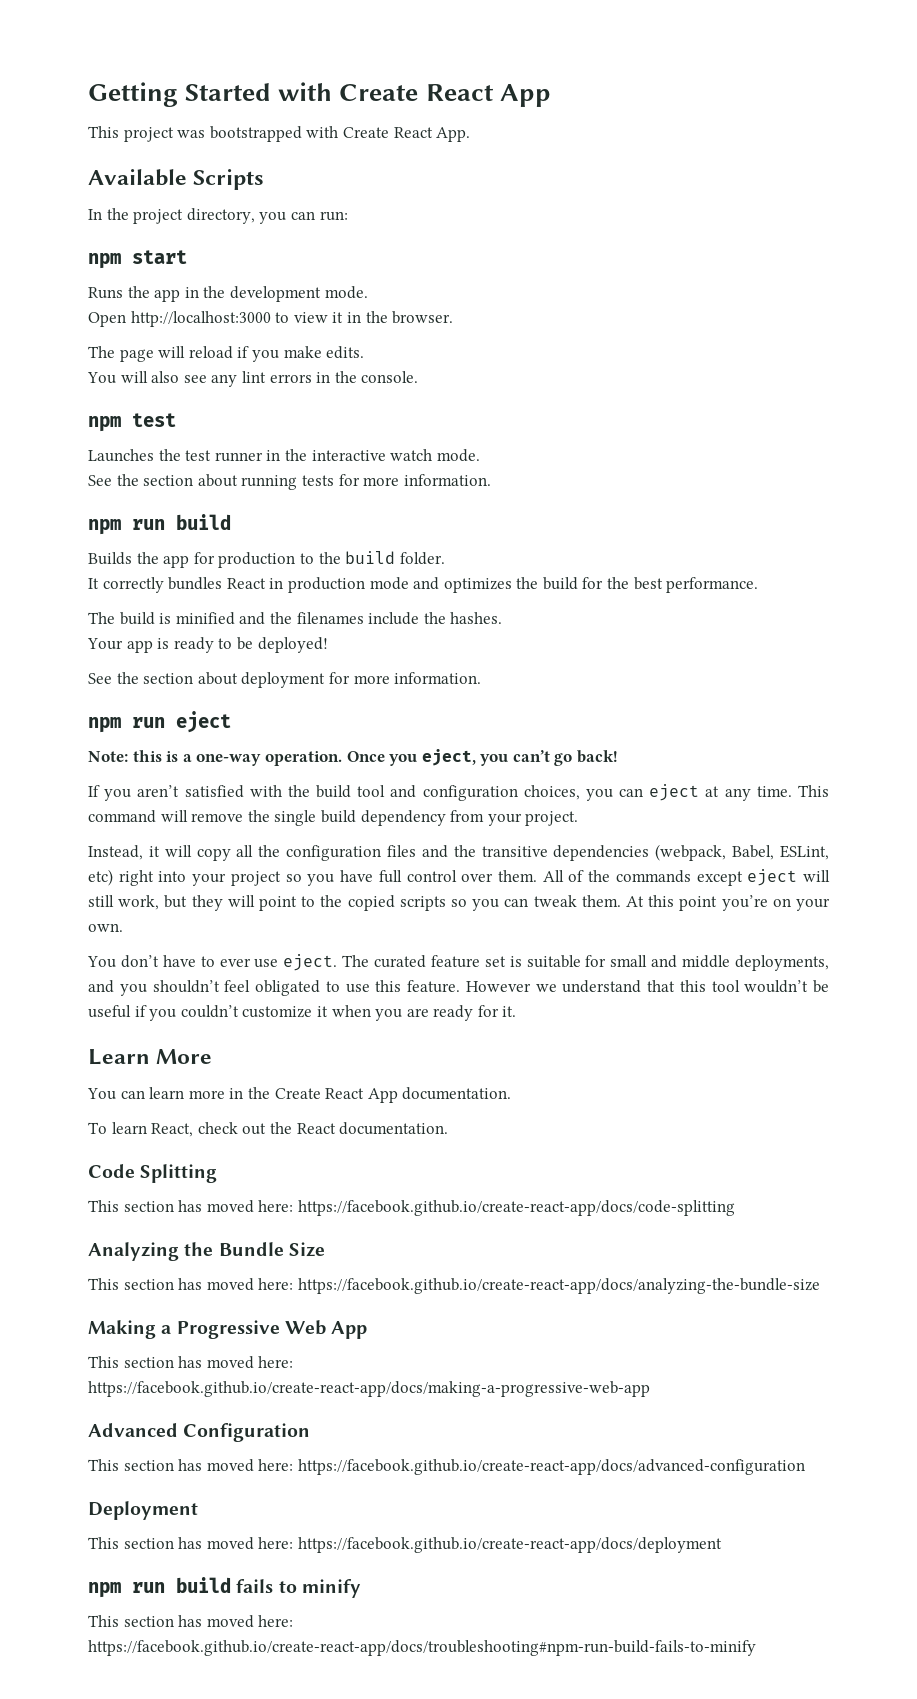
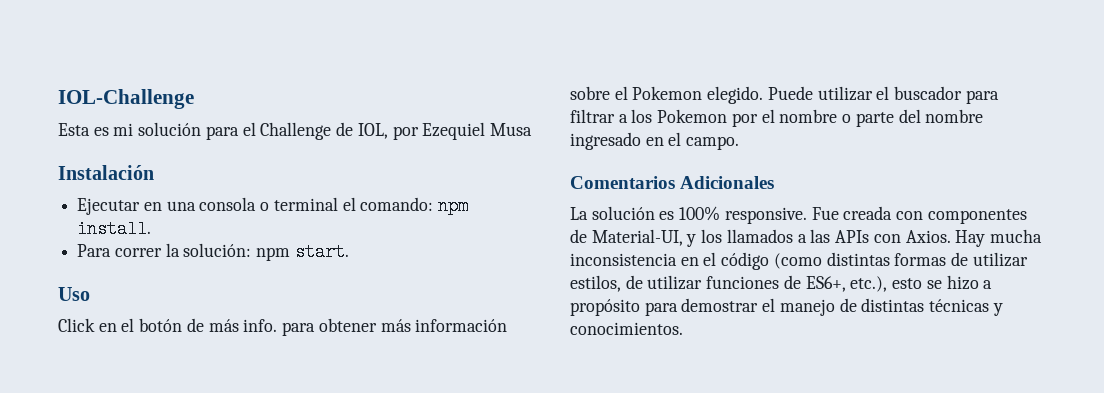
- Getting Started with Create React App
- This project was bootstrapped with Create React App.
- Available Scripts
- In the project directory, you can run:
- npm start
- Runs the app in the development mode.
- Open http://localhost:3000 to view it in the browser.
- The page will reload if you make edits.
- You will also see any lint errors in the console.
- npm test
- Launches the test runner in the interactive watch mode.
- See the section about running tests for more information.
- npm run build
- Builds the app for production to the build folder.
- It correctly bundles React in production mode and optimizes the build for the best performance.
- The build is minified and the filenames include the hashes.
- Your app is ready to be deployed!
- See the section about deployment for more information.
- npm run eject
- Note: this is a one-way operation. Once you eject, you can’t go back!
- If you aren’t satisfied with the build tool and configuration choices, you can eject at any time. This command will remove the single build dependency from your project.
- Instead, it will copy all the configuration files and the transitive dependencies (webpack, Babel, ESLint, etc) right into your project so you have full control over them. All of the commands except eject will still work, but they will point to the copied scripts so you can tweak them. At this point you’re on your own.
- You don’t have to ever use eject. The curated feature set is suitable for small and middle deployments, and you shouldn’t feel obligated to use this feature. However we understand that this tool wouldn’t be useful if you couldn’t customize it when you are ready for it.
- Learn More
- You can learn more in the Create React App documentation.
- To learn React, check out the React documentation.
- Code Splitting
- This section has moved here: https://facebook.github.io/create-react-app/docs/code-splitting
- Analyzing the Bundle Size
- This section has moved here: https://facebook.github.io/create-react-app/docs/analyzing-the-bundle-size
- Making a Progressive Web App
- This section has moved here: https://facebook.github.io/create-react-app/docs/making-a-progressive-web-app
- Advanced Configuration
- This section has moved here: https://facebook.github.io/create-react-app/docs/advanced-configuration
- Deployment
- This section has moved here: https://facebook.github.io/create-react-app/docs/deployment
- npm run build fails to minify
- This section has moved here: https://facebook.github.io/create-react-app/docs/troubleshooting#npm-run-build-fails-to-minify
+ IOL-Challenge
+ Esta es mi solución para el Challenge de IOL, por Ezequiel Musa
+ Instalación
+ Ejecutar en una consola o terminal el comando: npm install.
+ Para correr la solución: npm start.
+ Uso
+ Click en el botón de más info. para obtener más información sobre el Pokemon elegido. Puede utilizar el buscador para filtrar a los Pokemon por el nombre o parte del nombre ingresado en el campo.
+ Comentarios Adicionales
+ La solución es 100% responsive. Fue creada con componentes de Material-UI, y los llamados a las APIs con Axios. Hay mucha inconsistencia en el código (como distintas formas de utilizar estilos, de utilizar funciones de ES6+, etc.), esto se hizo a propósito para demostrar el manejo de distintas técnicas y conocimientos.

